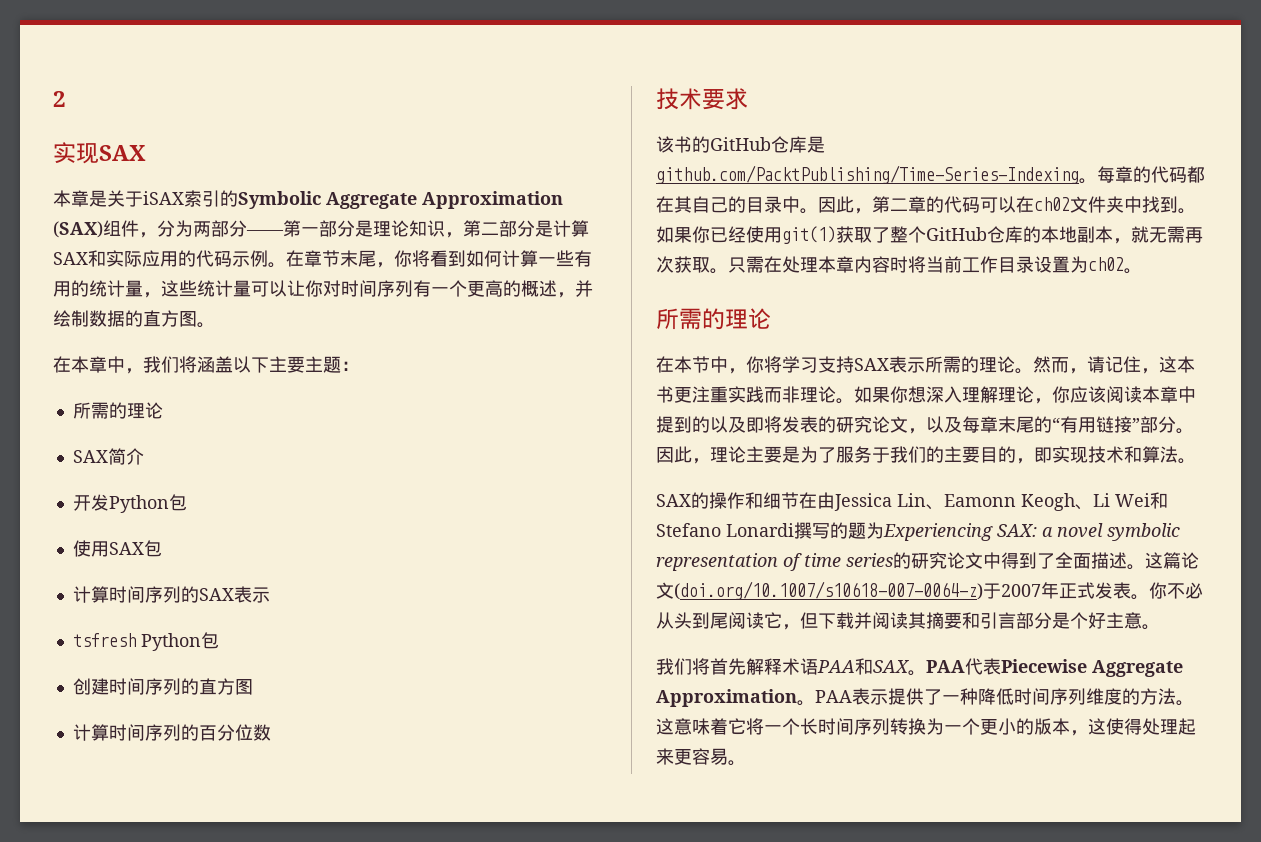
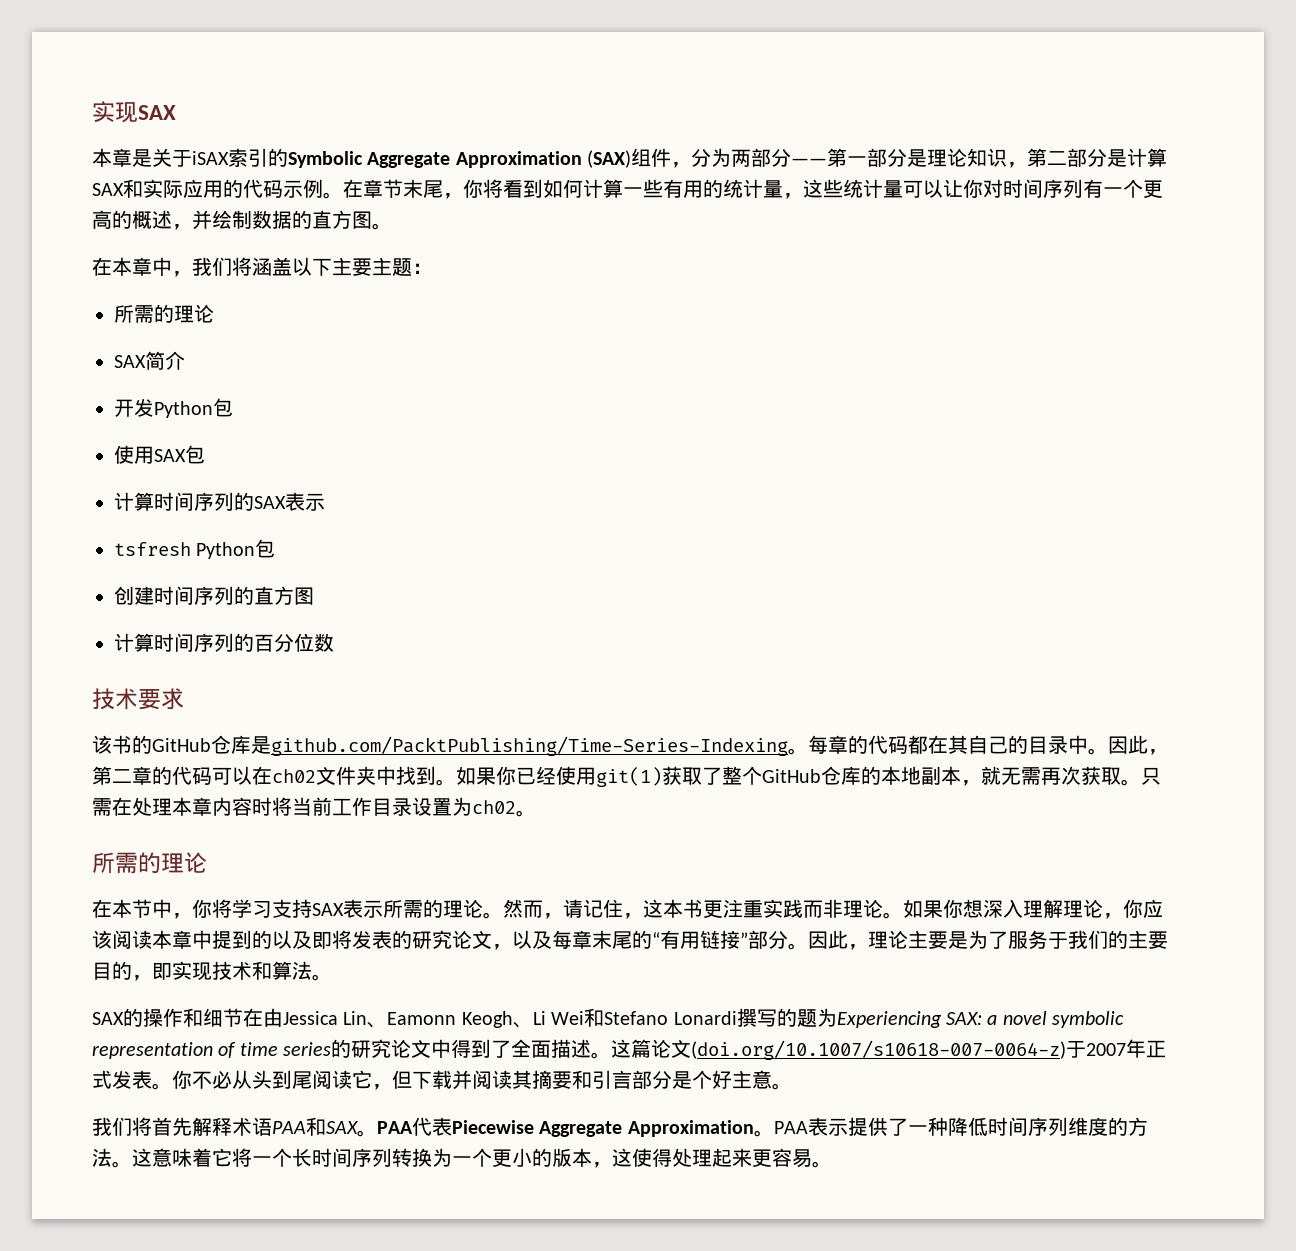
- 2

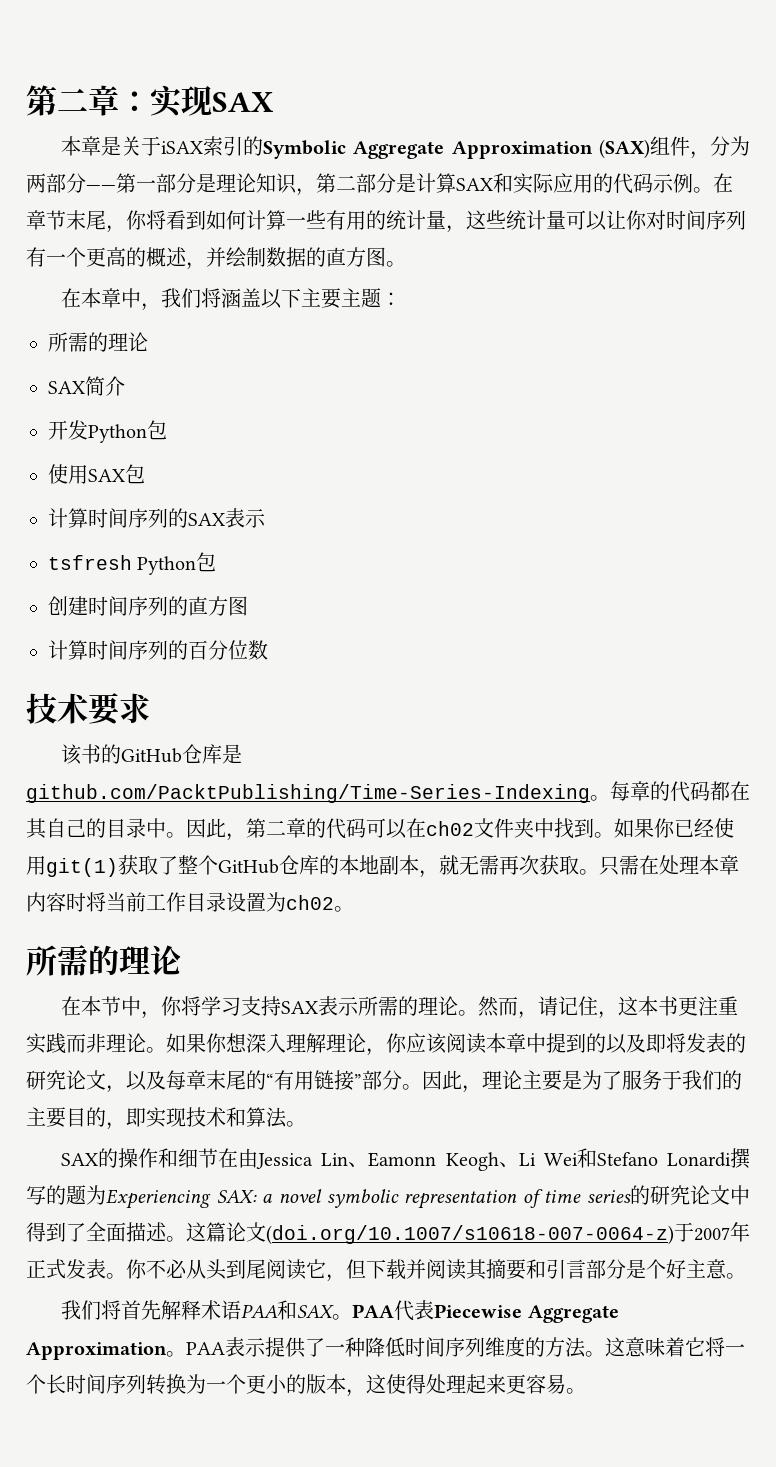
- 实现SAX
+ 第二章：实现SAX

